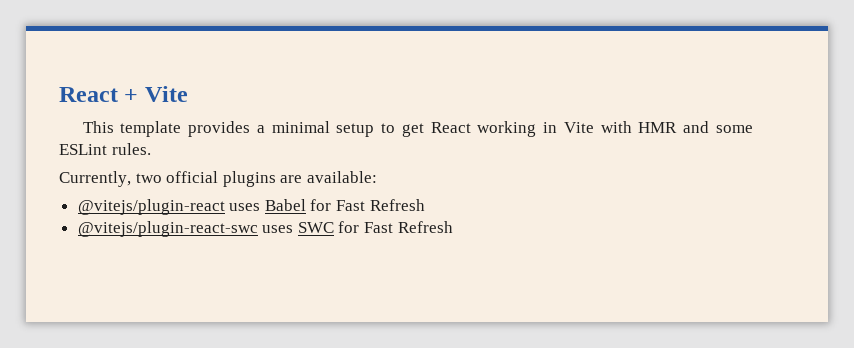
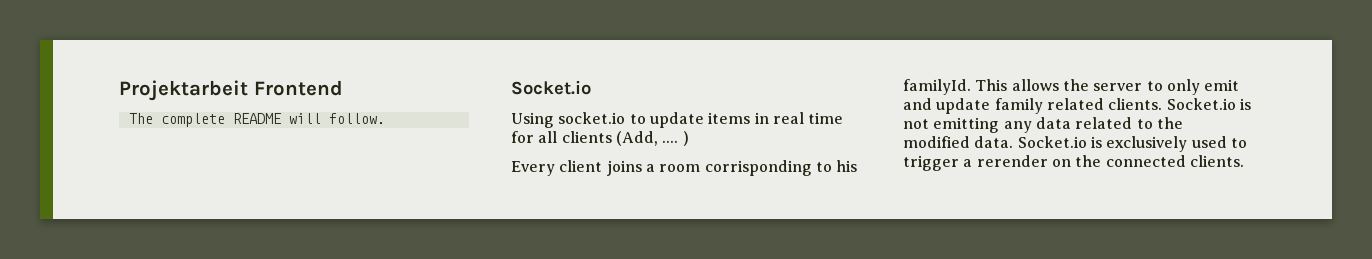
- React + Vite
- This template provides a minimal setup to get React working in Vite with HMR and some ESLint rules.
- Currently, two official plugins are available:
- @vitejs/plugin-react uses Babel for Fast Refresh
- @vitejs/plugin-react-swc uses SWC for Fast Refresh
+ Projektarbeit Frontend
+ The complete README will follow.
+ Socket.io
+ Using socket.io to update items in real time for all clients (Add, .... )
+ Every client joins a room corrisponding to his familyId. This allows the server to only emit and update family related clients. Socket.io is not emitting any data related to the modified data. Socket.io is exclusively used to trigger a rerender on the connected clients.

